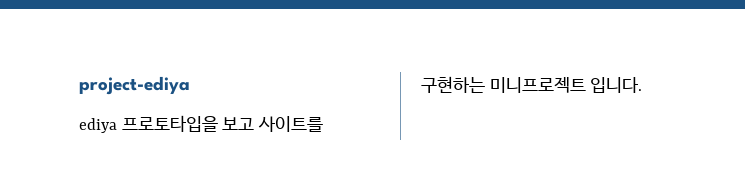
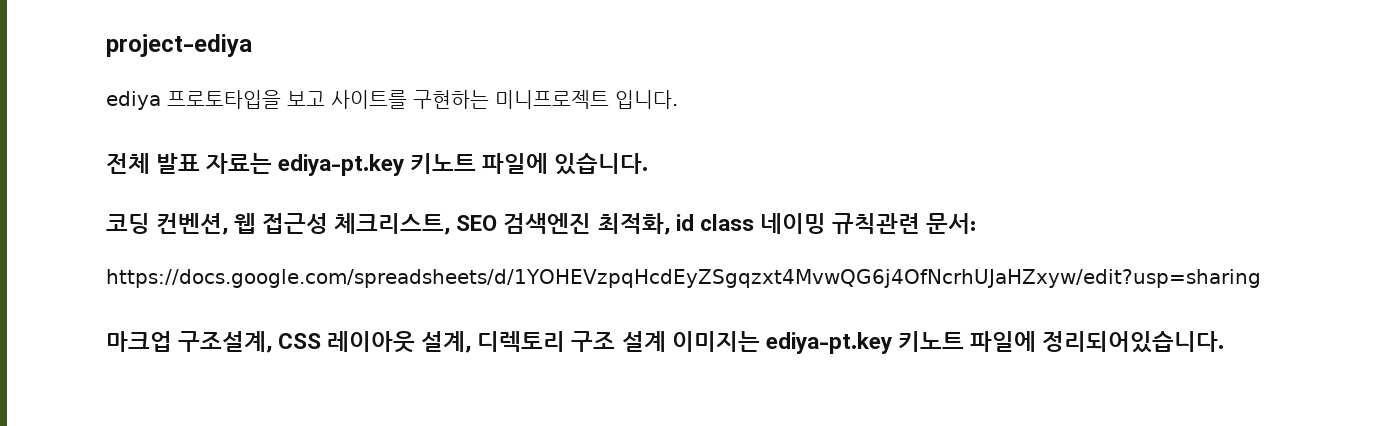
+ 전체 발표 자료는 ediya-pt.key 키노트 파일에 있습니다.
+ 코딩 컨벤션, 웹 접근성 체크리스트, SEO 검색엔진 최적화, id class 네이밍 규칙관련 문서:
+ https://docs.google.com/spreadsheets/d/1YOHEVzpqHcdEyZSgqzxt4MvwQG6j4OfNcrhUJaHZxyw/edit?usp=sharing
+ 마크업 구조설계, CSS 레이아웃 설계, 디렉토리 구조 설계 이미지는 ediya-pt.key 키노트 파일에 정리되어있습니다.

